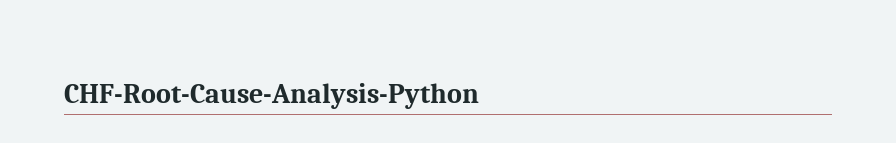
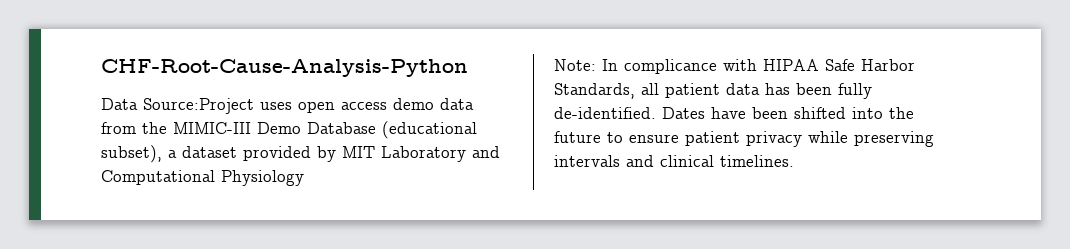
+ Data Source:Project uses open access demo data from the MIMIC-III Demo Database (educational subset), a dataset provided by MIT Laboratory and Computational Physiology
+ Note: In complicance with HIPAA Safe Harbor Standards, all patient data has been fully de-identified. Dates have been shifted into the future to ensure patient privacy while preserving intervals and clinical timelines.

